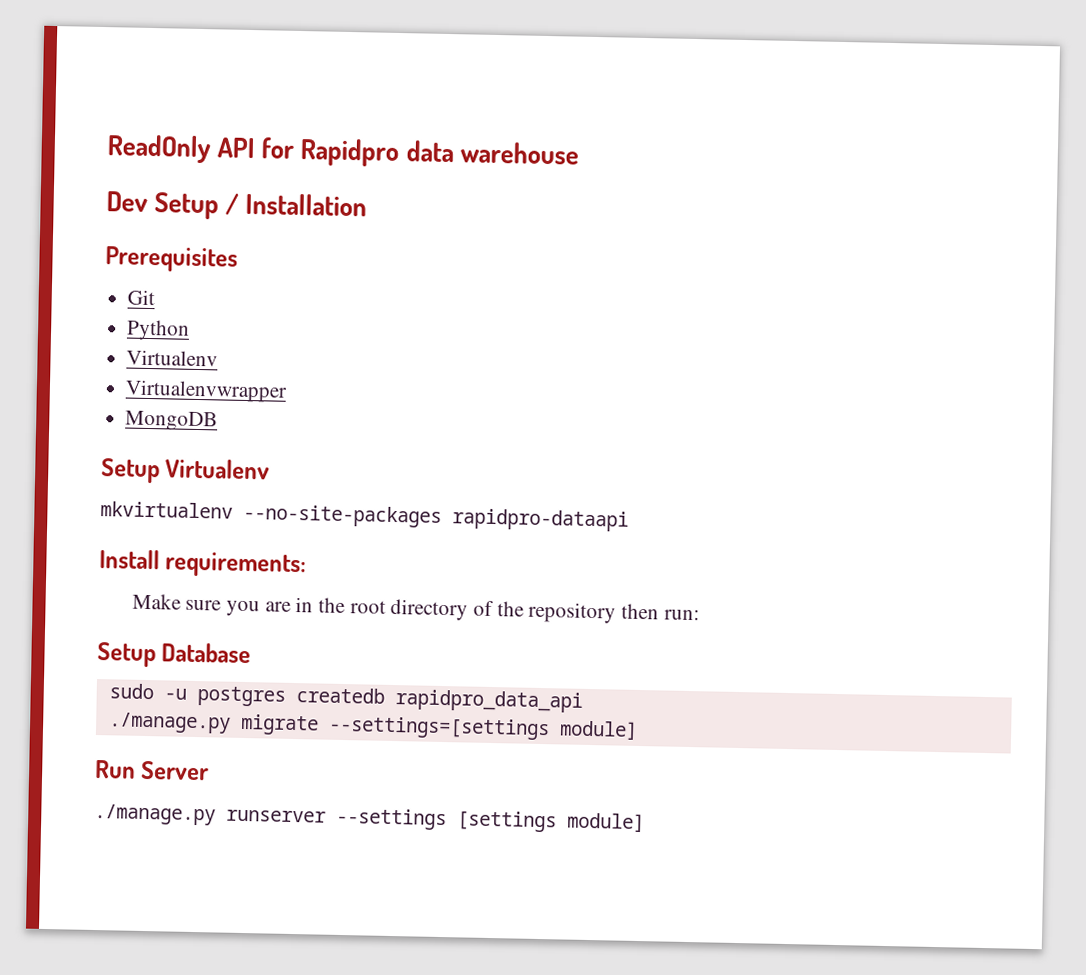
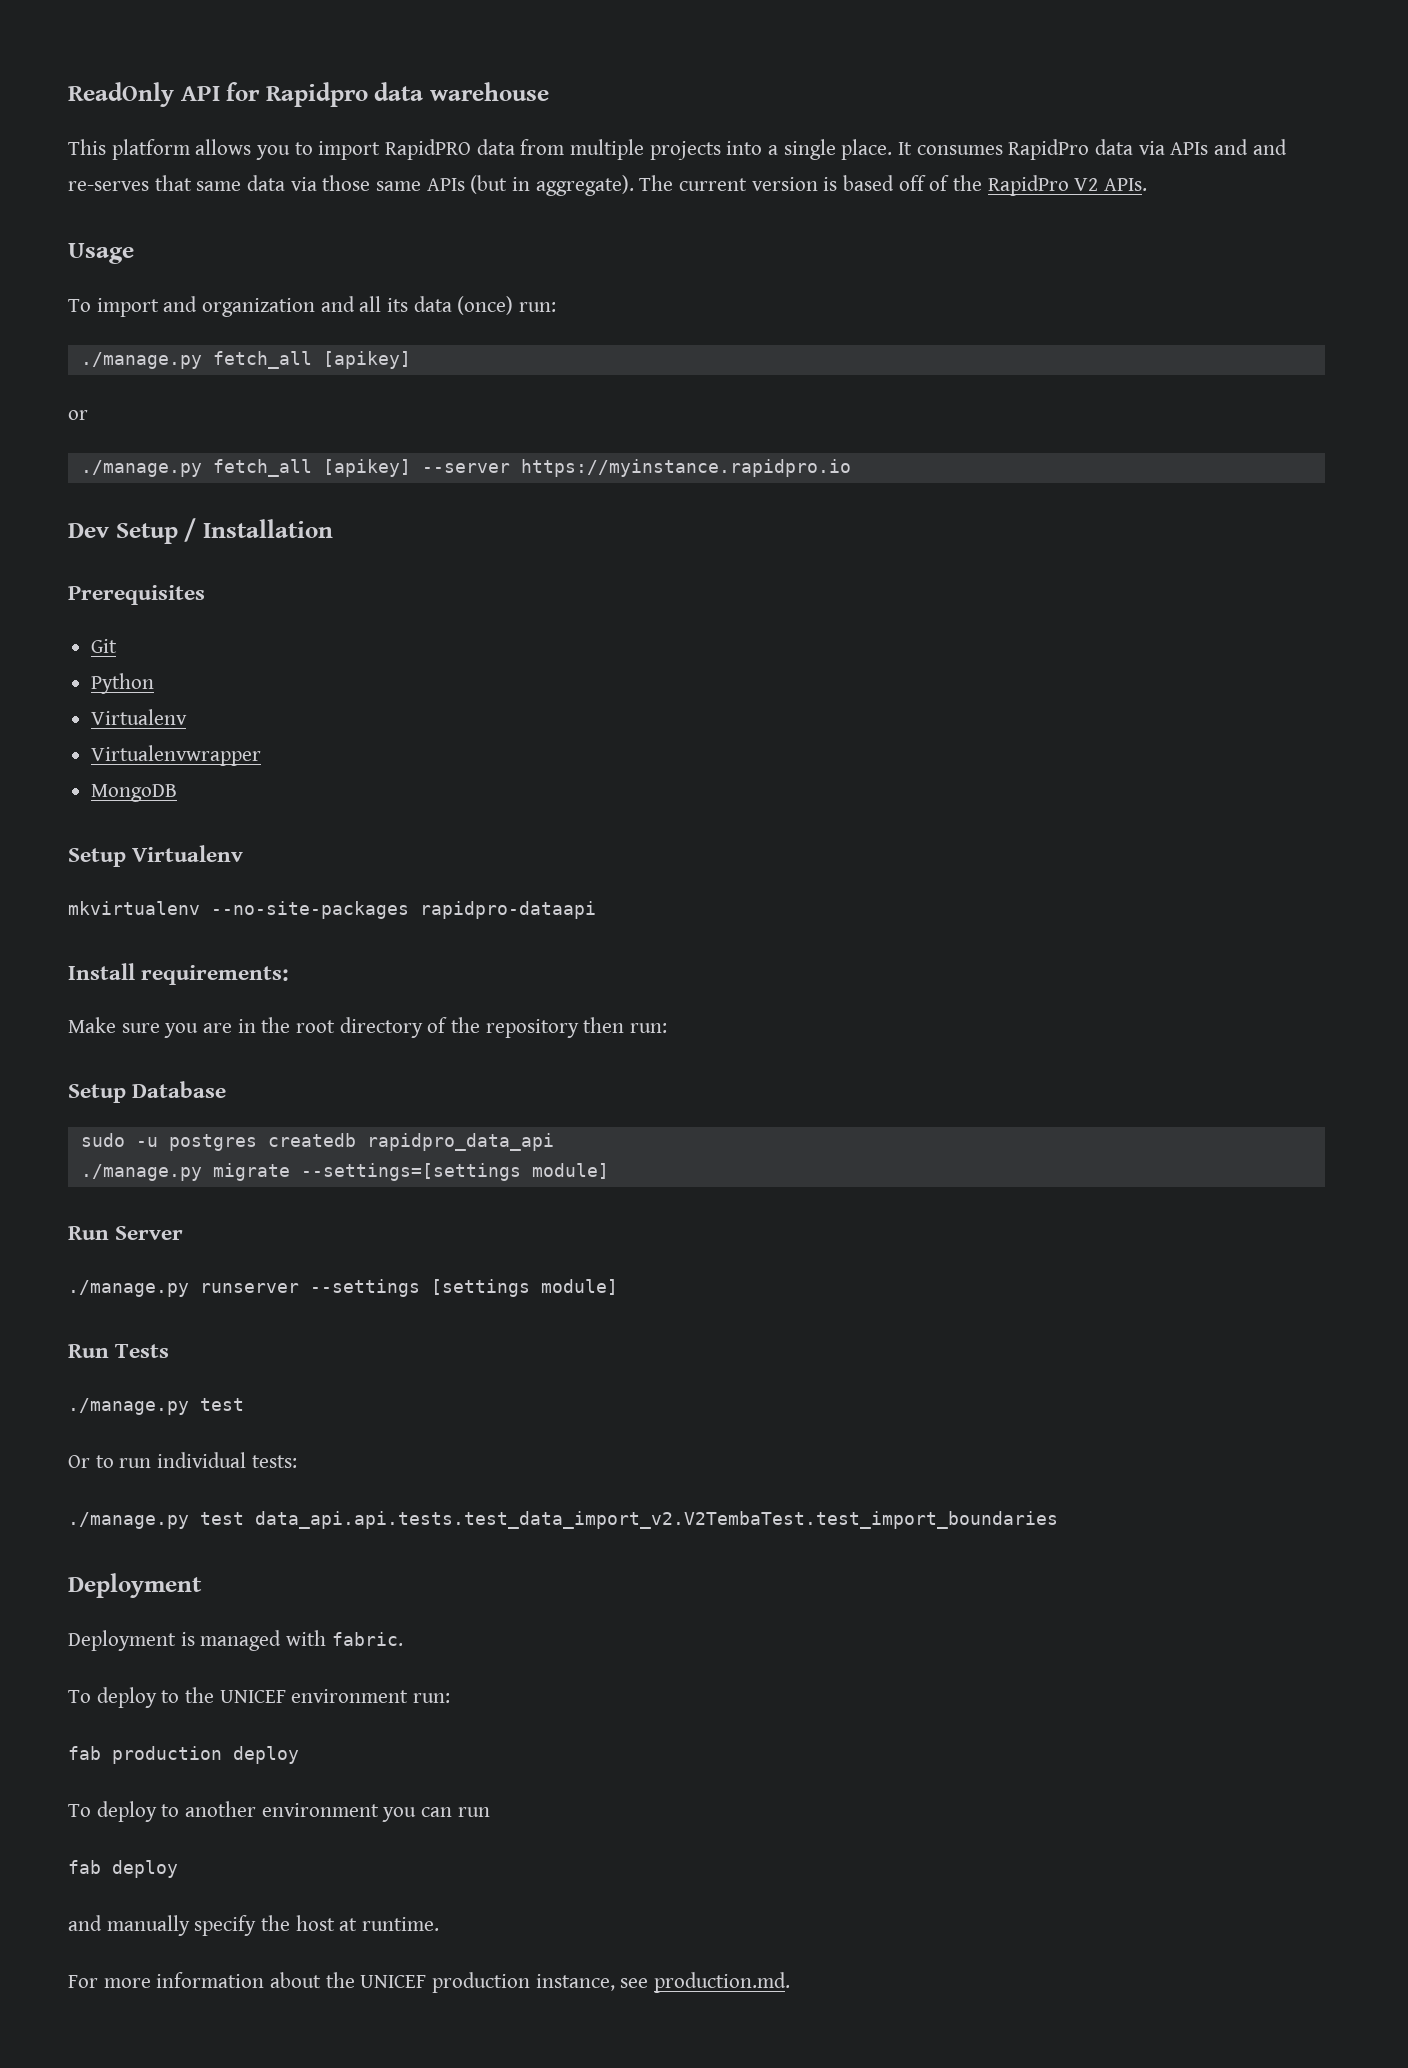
+ This platform allows you to import RapidPRO data from multiple projects into a single place. It consumes RapidPro data via APIs and and re-serves that same data via those same APIs (but in aggregate). The current version is based off of the RapidPro V2 APIs.
+ Usage
+ To import and organization and all its data (once) run:
+ ./manage.py fetch_all [apikey]
+ or
+ ./manage.py fetch_all [apikey] --server https://myinstance.rapidpro.io
+ Run Tests
+ ./manage.py test
+ Or to run individual tests:
+ ./manage.py test data_api.api.tests.test_data_import_v2.V2TembaTest.test_import_boundaries
+ Deployment
+ Deployment is managed with fabric.
+ To deploy to the UNICEF environment run:
+ fab production deploy
+ To deploy to another environment you can run
+ fab deploy
+ and manually specify the host at runtime.
+ For more information about the UNICEF production instance, see production.md.

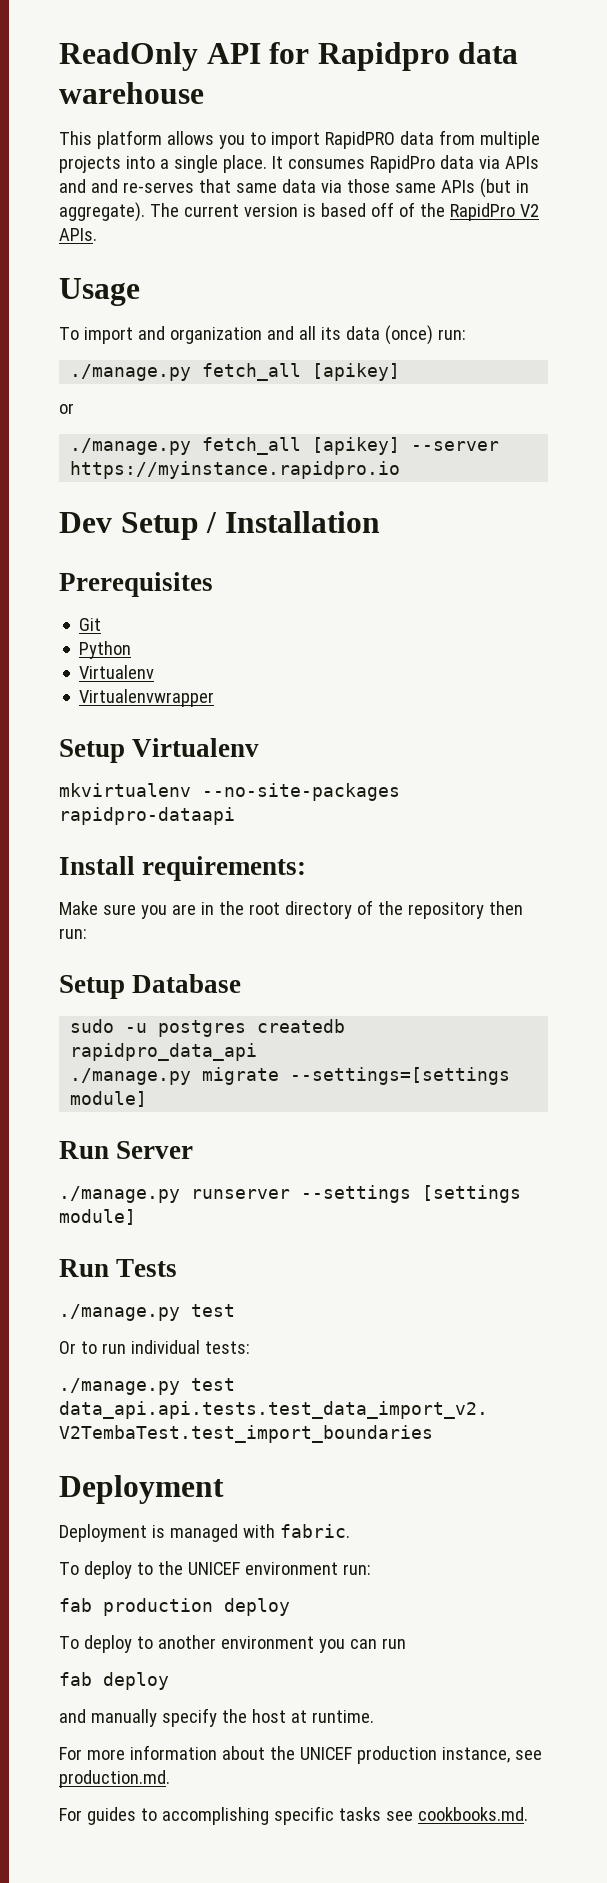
- MongoDB
+ For guides to accomplishing specific tasks see cookbooks.md.

